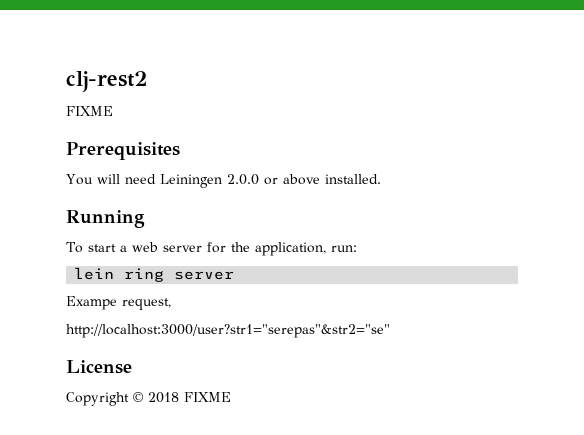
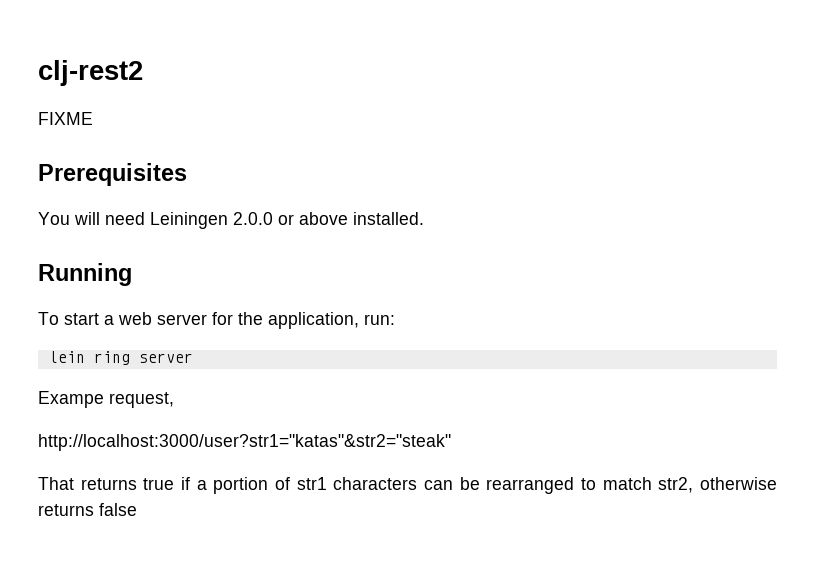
- http://localhost:3000/user?str1="serepas"&str2="se"
- License
- Copyright © 2018 FIXME
+ http://localhost:3000/user?str1="katas"&str2="steak"
+ That returns true if a portion of str1 characters can be rearranged to match str2, otherwise returns false

